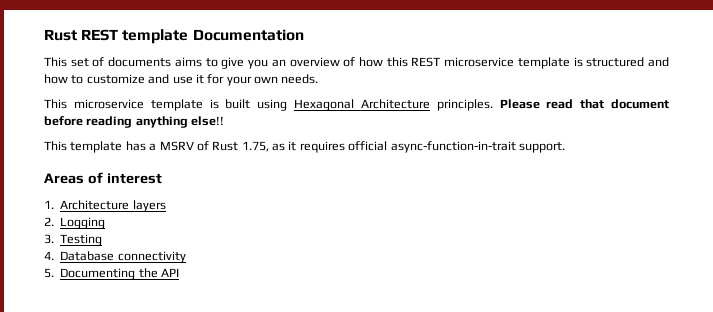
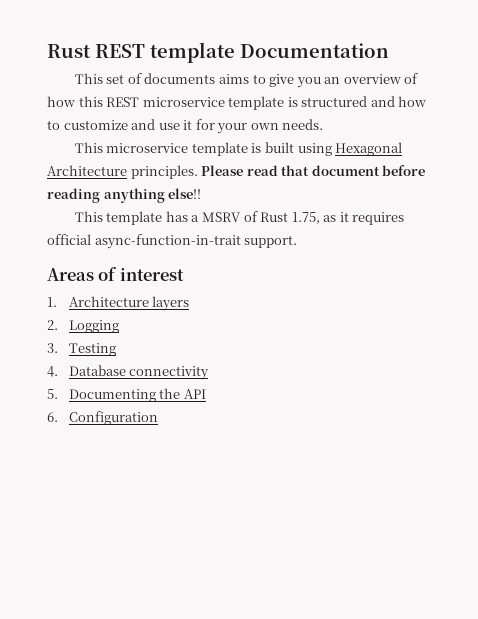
+ 6. Configuration

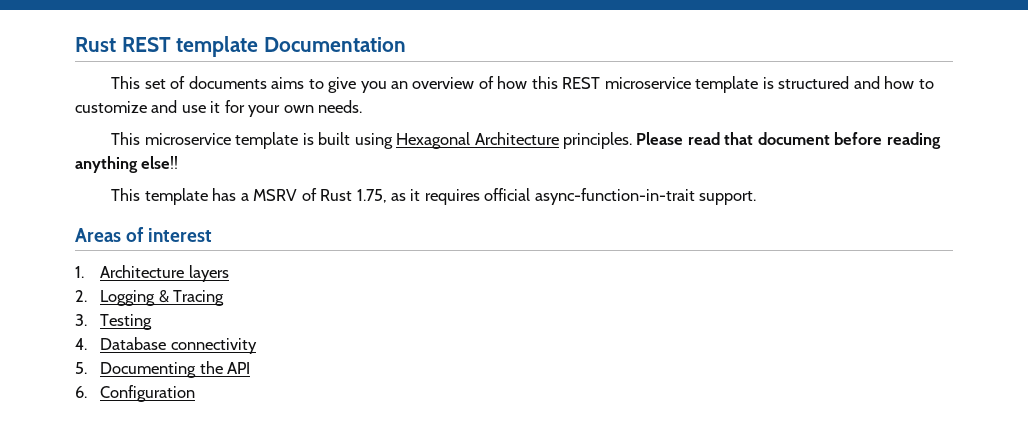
- 2. Logging
+ 2. Logging & Tracing

